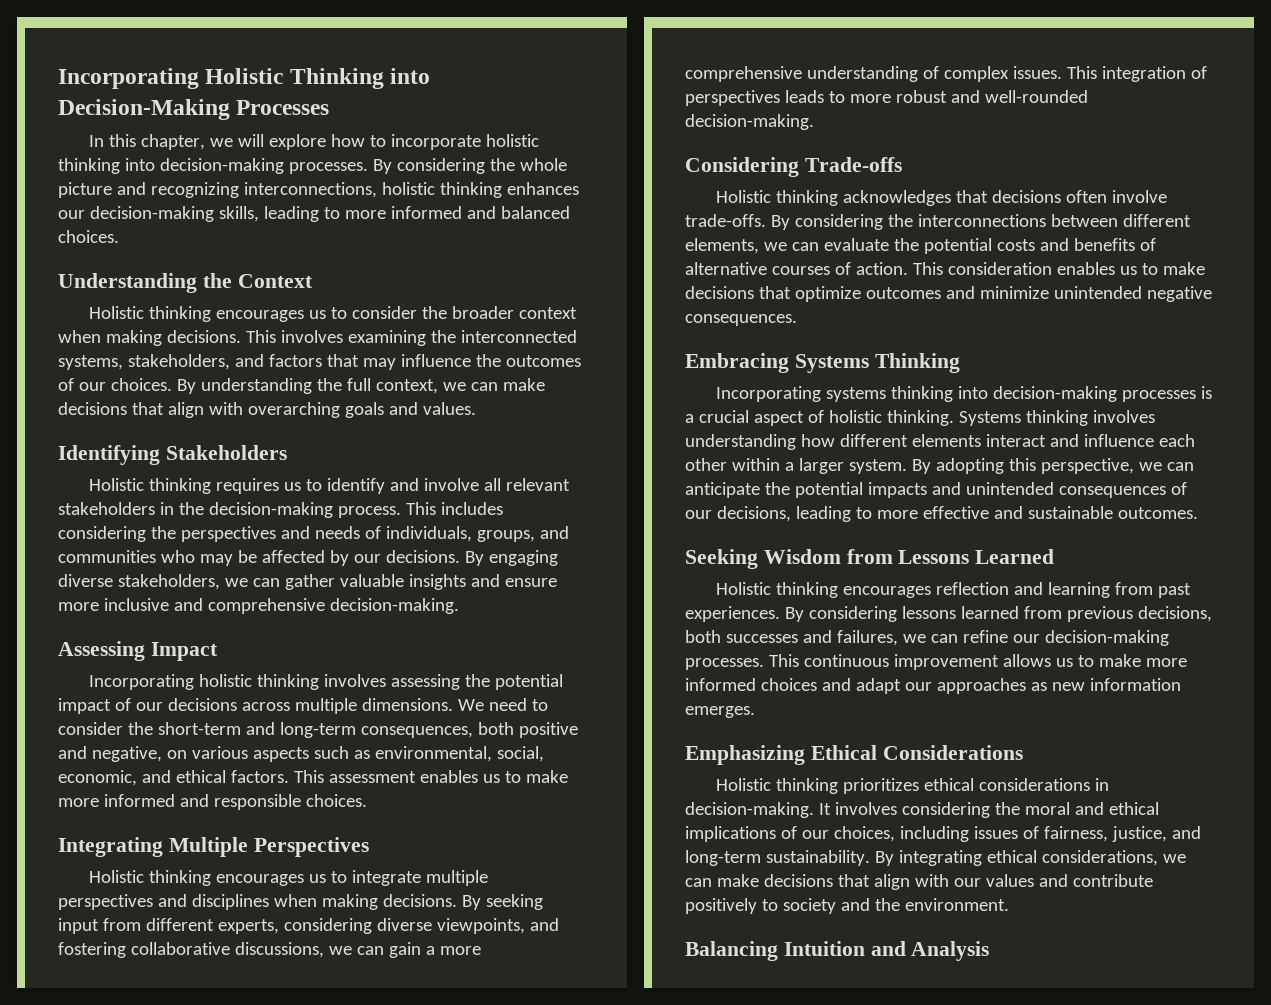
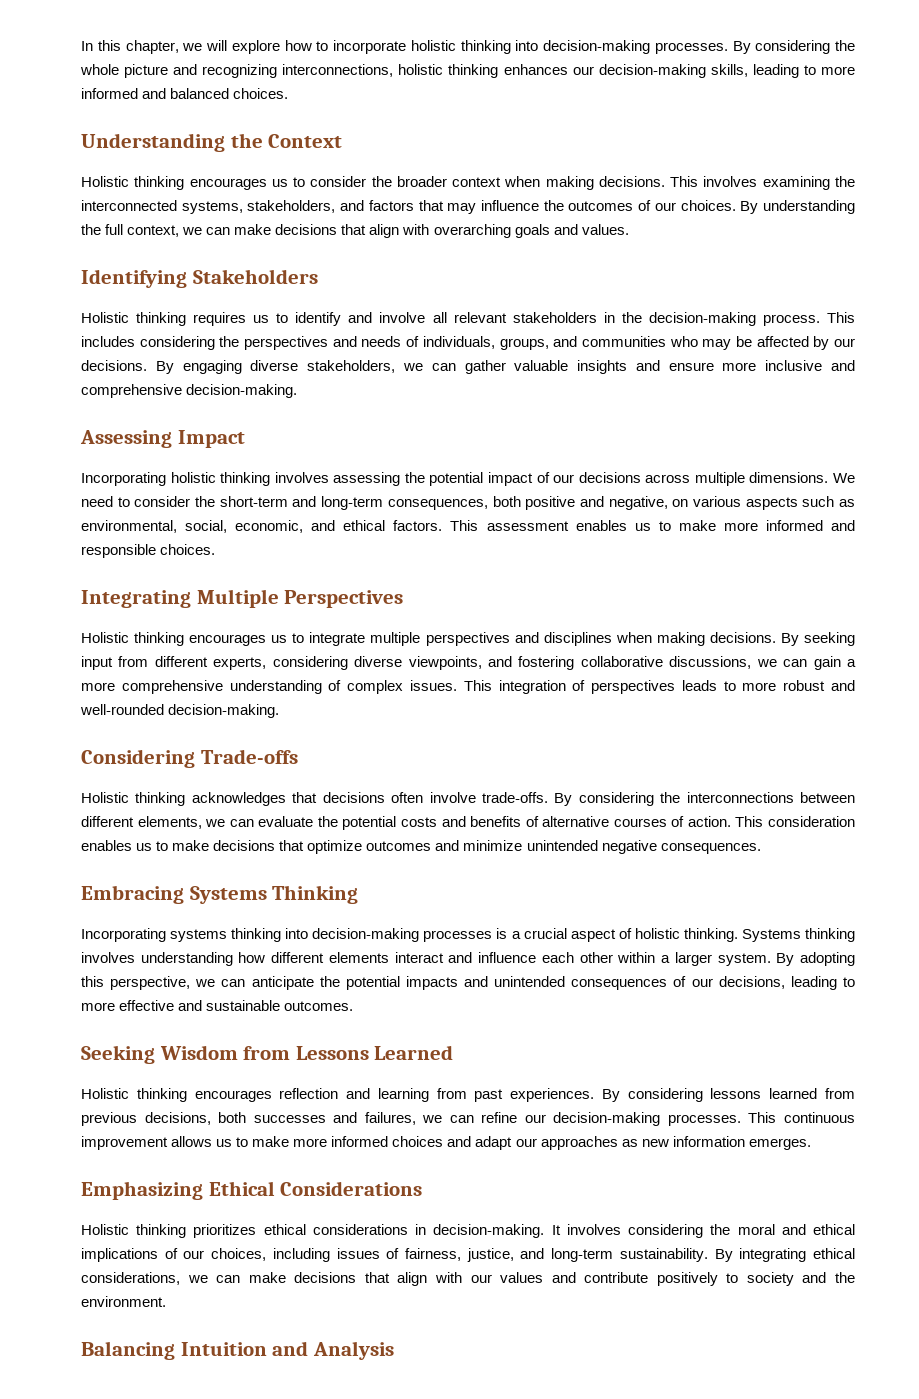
- Incorporating Holistic Thinking into Decision-Making Processes

